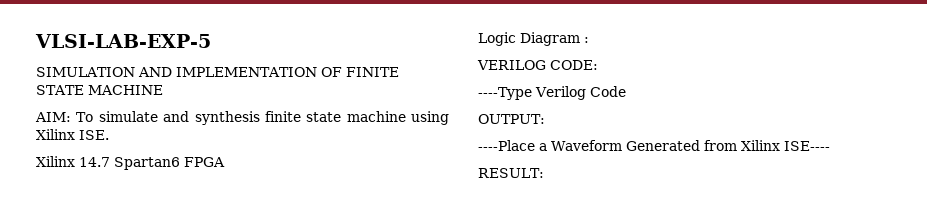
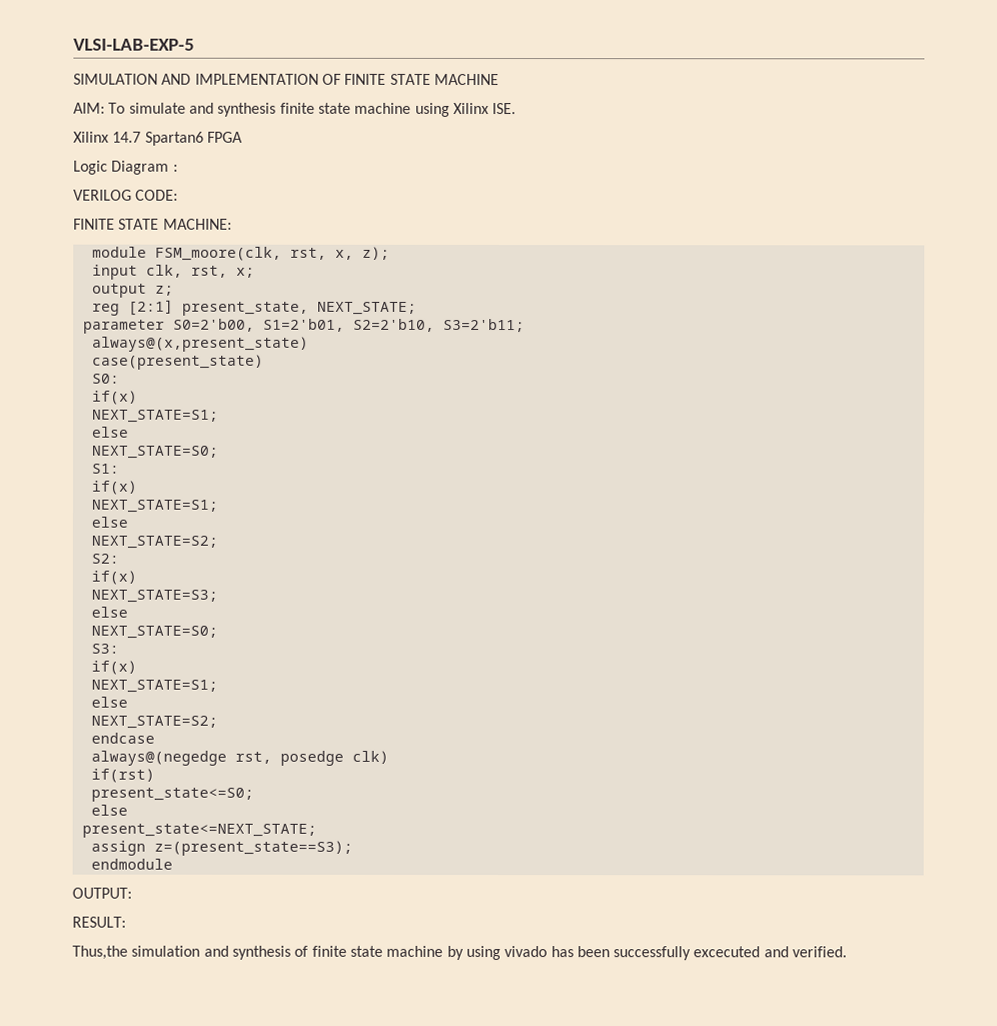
- ----Type Verilog Code
+ FINITE STATE MACHINE:
+ module FSM_moore(clk, rst, x, z);
+ input clk, rst, x;
+ output z;
+ reg [2:1] present_state, NEXT_STATE;
+ parameter S0=2'b00, S1=2'b01, S2=2'b10, S3=2'b11;
+ always@(x,present_state)
+ case(present_state)
+ S0:
+ if(x)
+ NEXT_STATE=S1;
+ else
+ NEXT_STATE=S0;
+ S1:
+ if(x)
+ NEXT_STATE=S1;
+ else
+ NEXT_STATE=S2;
+ S2:
+ if(x)
+ NEXT_STATE=S3;
+ else
+ NEXT_STATE=S0;
+ S3:
+ if(x)
+ NEXT_STATE=S1;
+ else
+ NEXT_STATE=S2;
+ endcase
+ always@(negedge rst, posedge clk)
+ if(rst)
+ present_state<=S0;
+ else
+ present_state<=NEXT_STATE;
+ assign z=(present_state==S3);
+ endmodule
  OUTPUT:
- ----Place a Waveform Generated from Xilinx ISE----
  RESULT:
+ Thus,the simulation and synthesis of finite state machine by using vivado has been successfully excecuted and verified.

